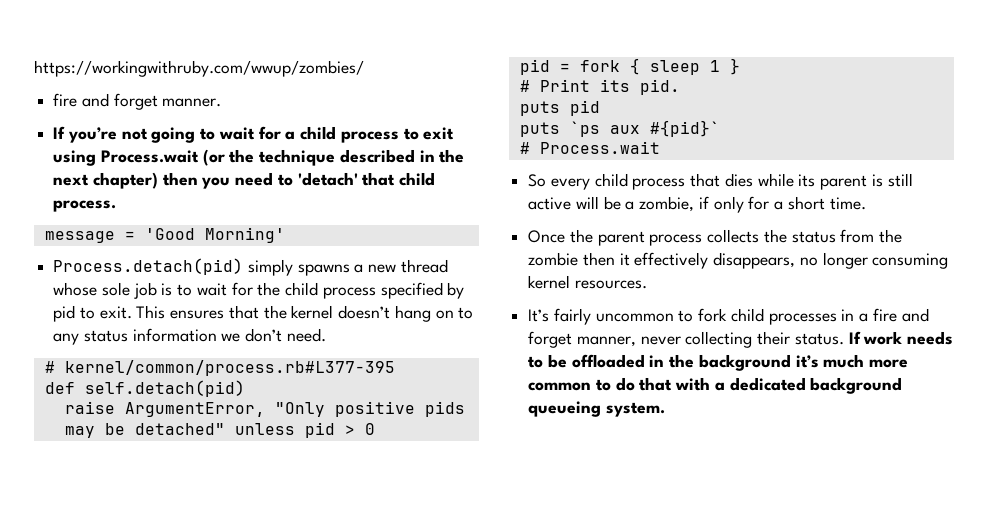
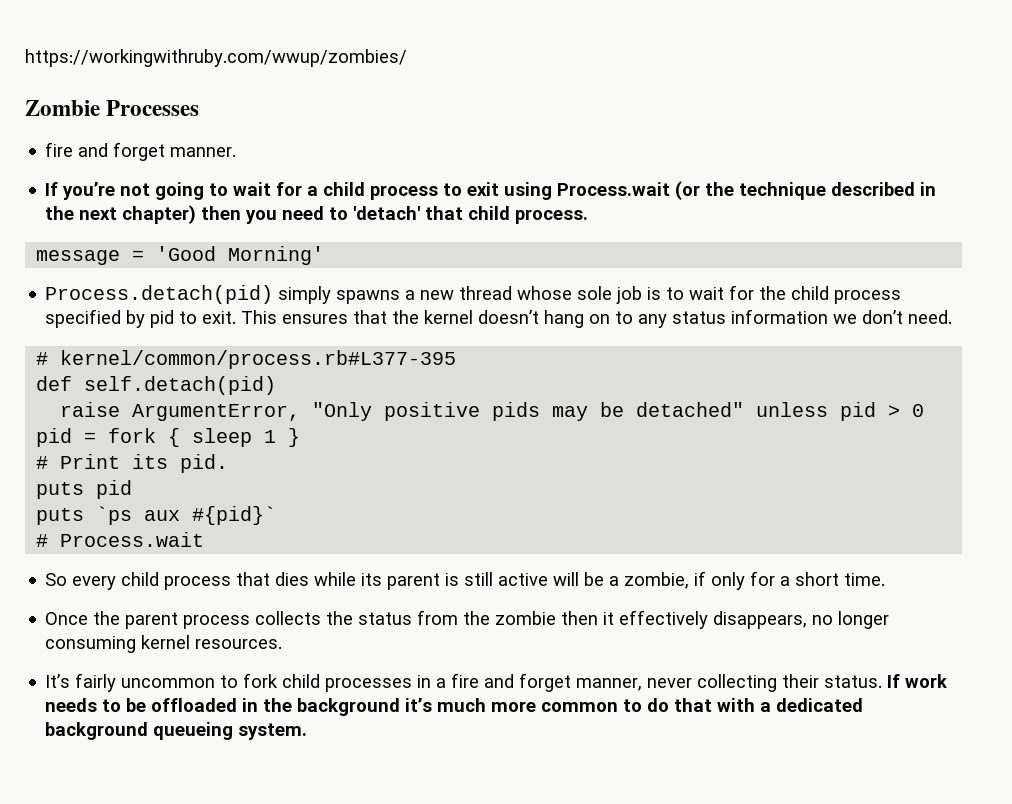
+ Zombie Processes

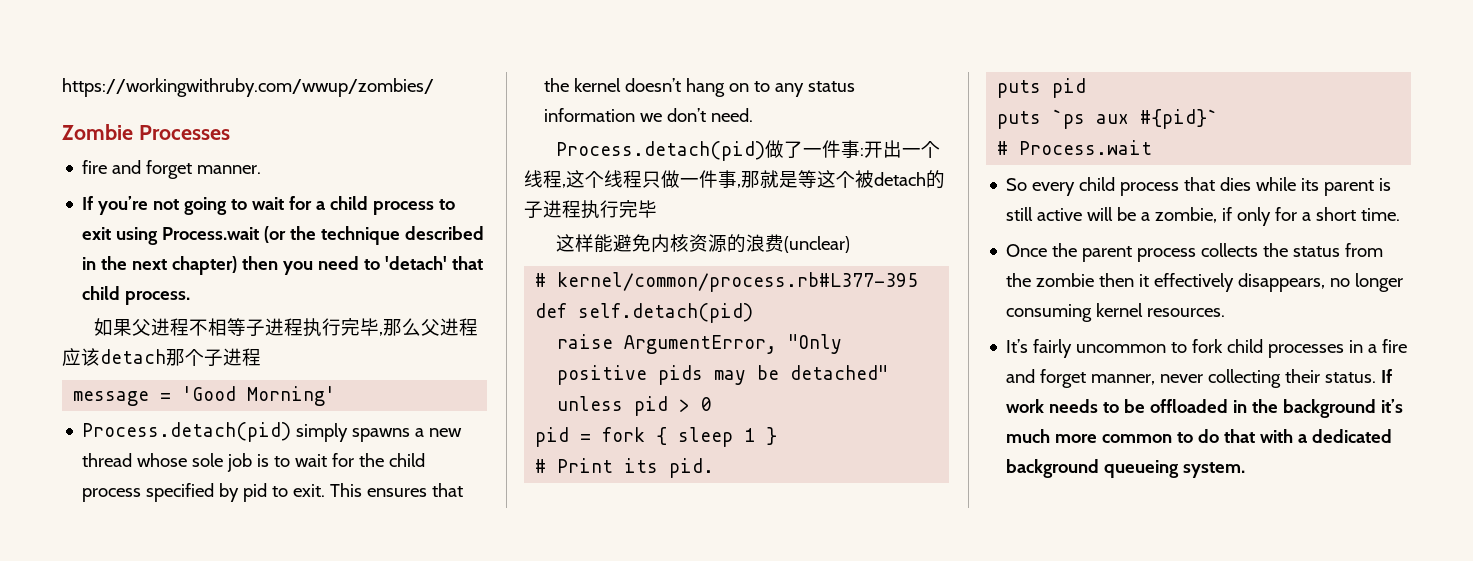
+ 如果父进程不相等子进程执行完毕,那么父进程应该detach那个子进程
+ Process.detach(pid)做了一件事:开出一个线程,这个线程只做一件事,那就是等这个被detach的子进程执行完毕
+ 这样能避免内核资源的浪费(unclear)

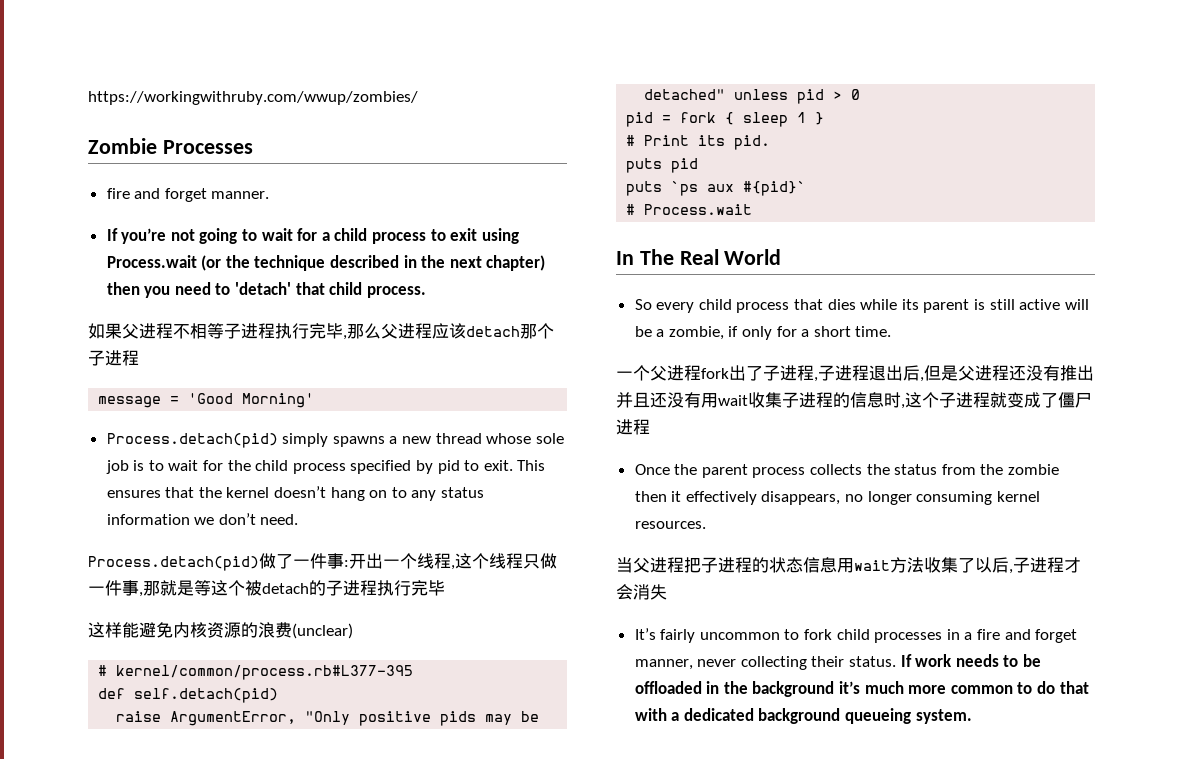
+ In The Real World
+ 一个父进程fork出了子进程,子进程退出后,但是父进程还没有推出并且还没有用wait收集子进程的信息时,这个子进程就变成了僵尸进程
+ 当父进程把子进程的状态信息用wait方法收集了以后,子进程才会消失

